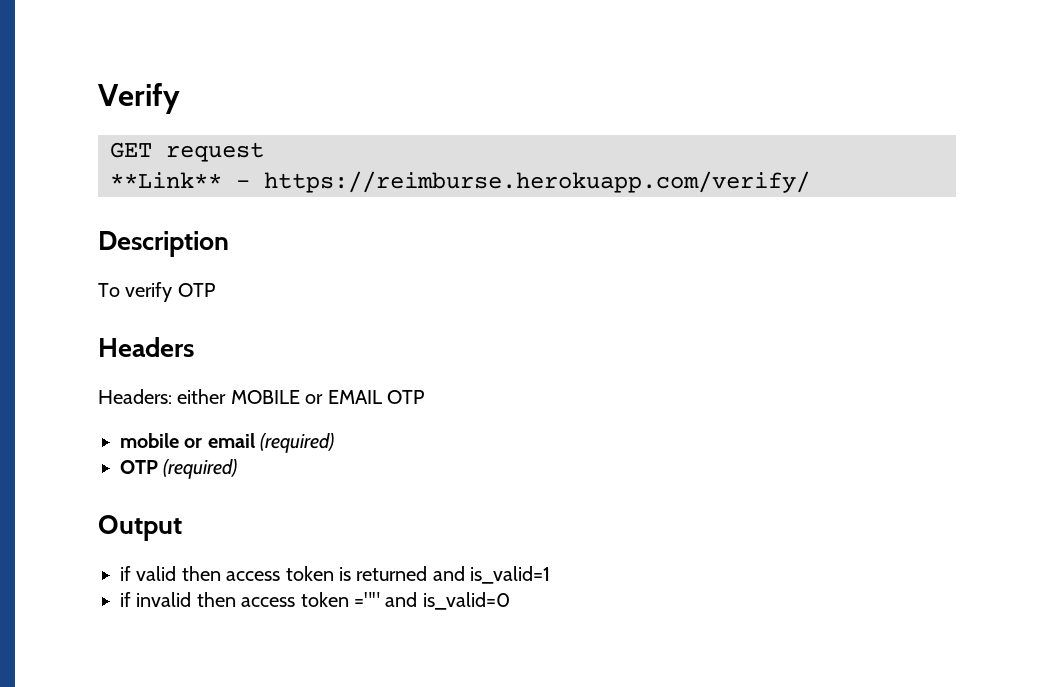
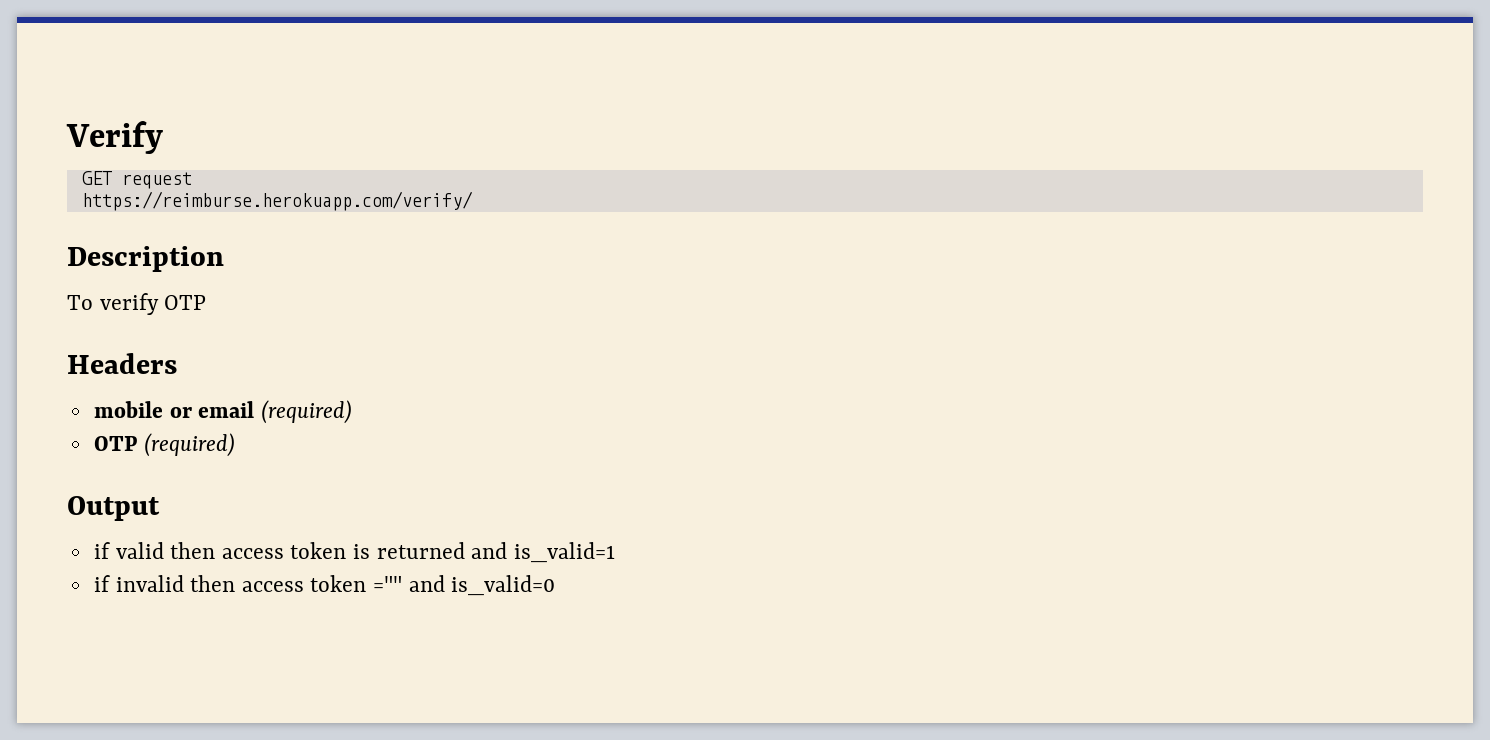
- **Link** - https://reimburse.herokuapp.com/verify/
+ https://reimburse.herokuapp.com/verify/
- Headers: either MOBILE or EMAIL OTP

